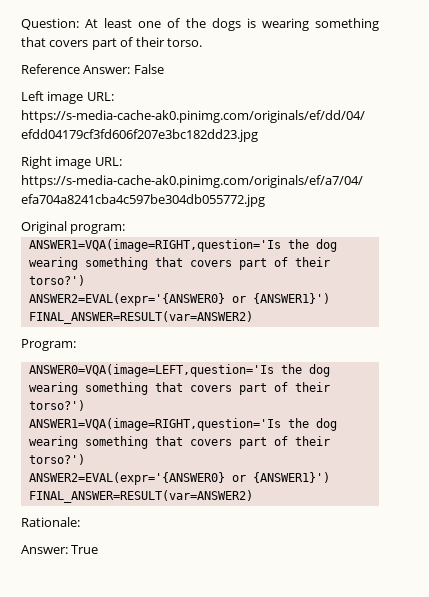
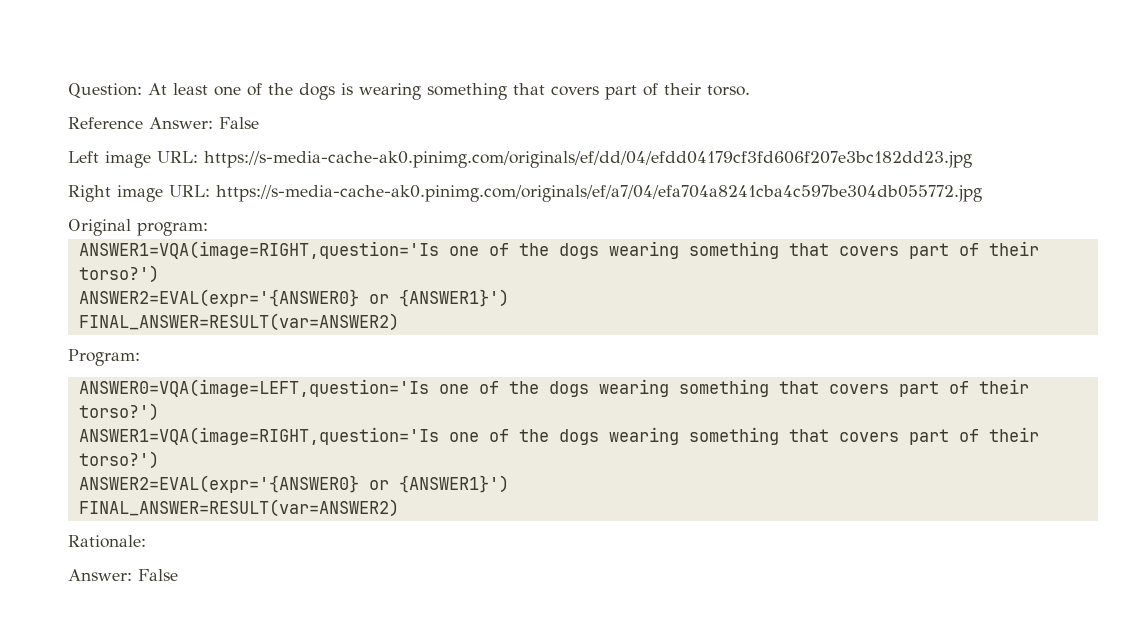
  Original program:
- ANSWER1=VQA(image=RIGHT,question='Is the dog wearing something that covers part of their torso?')
+ ANSWER1=VQA(image=RIGHT,question='Is one of the dogs wearing something that covers part of their torso?')
- ANSWER0=VQA(image=LEFT,question='Is the dog wearing something that covers part of their torso?')
- ANSWER1=VQA(image=RIGHT,question='Is the dog wearing something that covers part of their torso?')
+ ANSWER0=VQA(image=LEFT,question='Is one of the dogs wearing something that covers part of their torso?')
+ ANSWER1=VQA(image=RIGHT,question='Is one of the dogs wearing something that covers part of their torso?')
  Rationale:
- Answer: True
+ Answer: False

